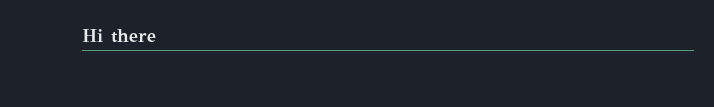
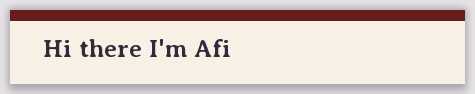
- Hi there
+ Hi there I'm Afi

